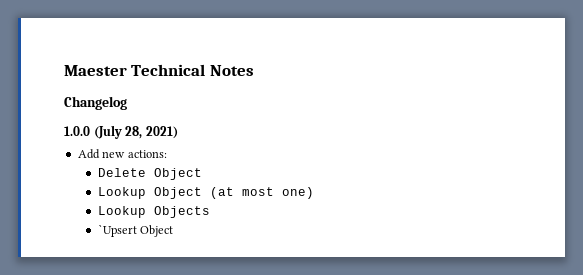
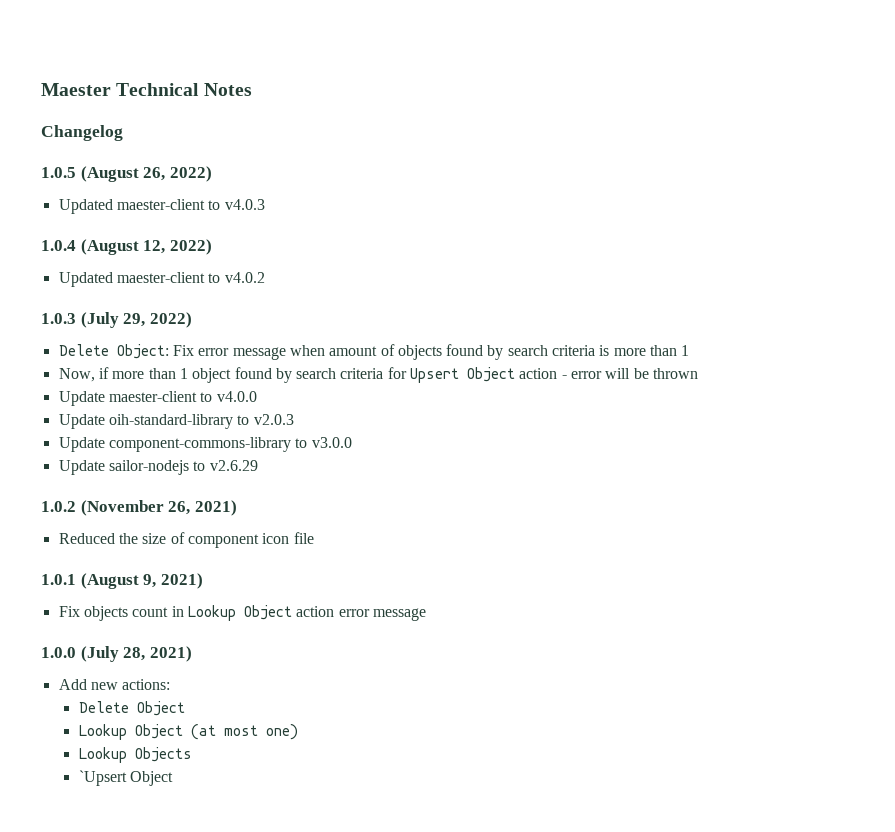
+ 1.0.5 (August 26, 2022)
+ Updated maester-client to v4.0.3
+ 1.0.4 (August 12, 2022)
+ Updated maester-client to v4.0.2
+ 1.0.3 (July 29, 2022)
+ Delete Object: Fix error message when amount of objects found by search criteria is more than 1
+ Now, if more than 1 object found by search criteria for Upsert Object action - error will be thrown
+ Update maester-client to v4.0.0
+ Update oih-standard-library to v2.0.3
+ Update component-commons-library to v3.0.0
+ Update sailor-nodejs to v2.6.29
+ 1.0.2 (November 26, 2021)
+ Reduced the size of component icon file
+ 1.0.1 (August 9, 2021)
+ Fix objects count in Lookup Object action error message

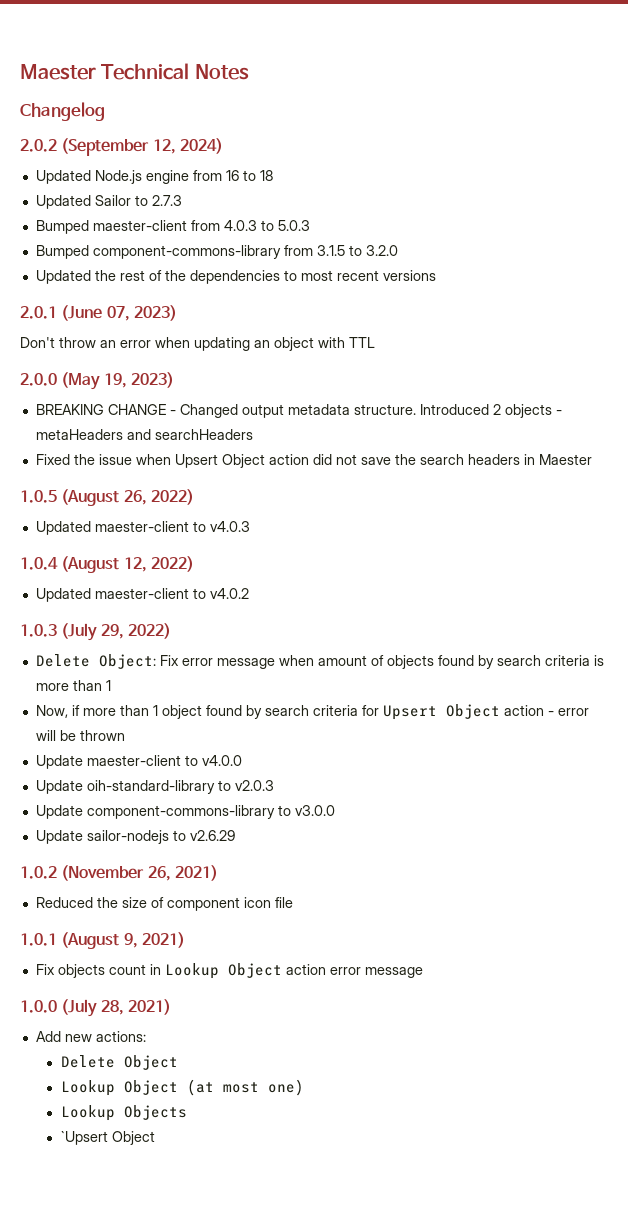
+ 2.0.2 (September 12, 2024)
+ Updated Node.js engine from 16 to 18
+ Updated Sailor to 2.7.3
+ Bumped maester-client from 4.0.3 to 5.0.3
+ Bumped component-commons-library from 3.1.5 to 3.2.0
+ Updated the rest of the dependencies to most recent versions
+ 2.0.1 (June 07, 2023)
+ Don't throw an error when updating an object with TTL
+ 2.0.0 (May 19, 2023)
+ BREAKING CHANGE - Changed output metadata structure. Introduced 2 objects - metaHeaders and searchHeaders
+ Fixed the issue when Upsert Object action did not save the search headers in Maester

